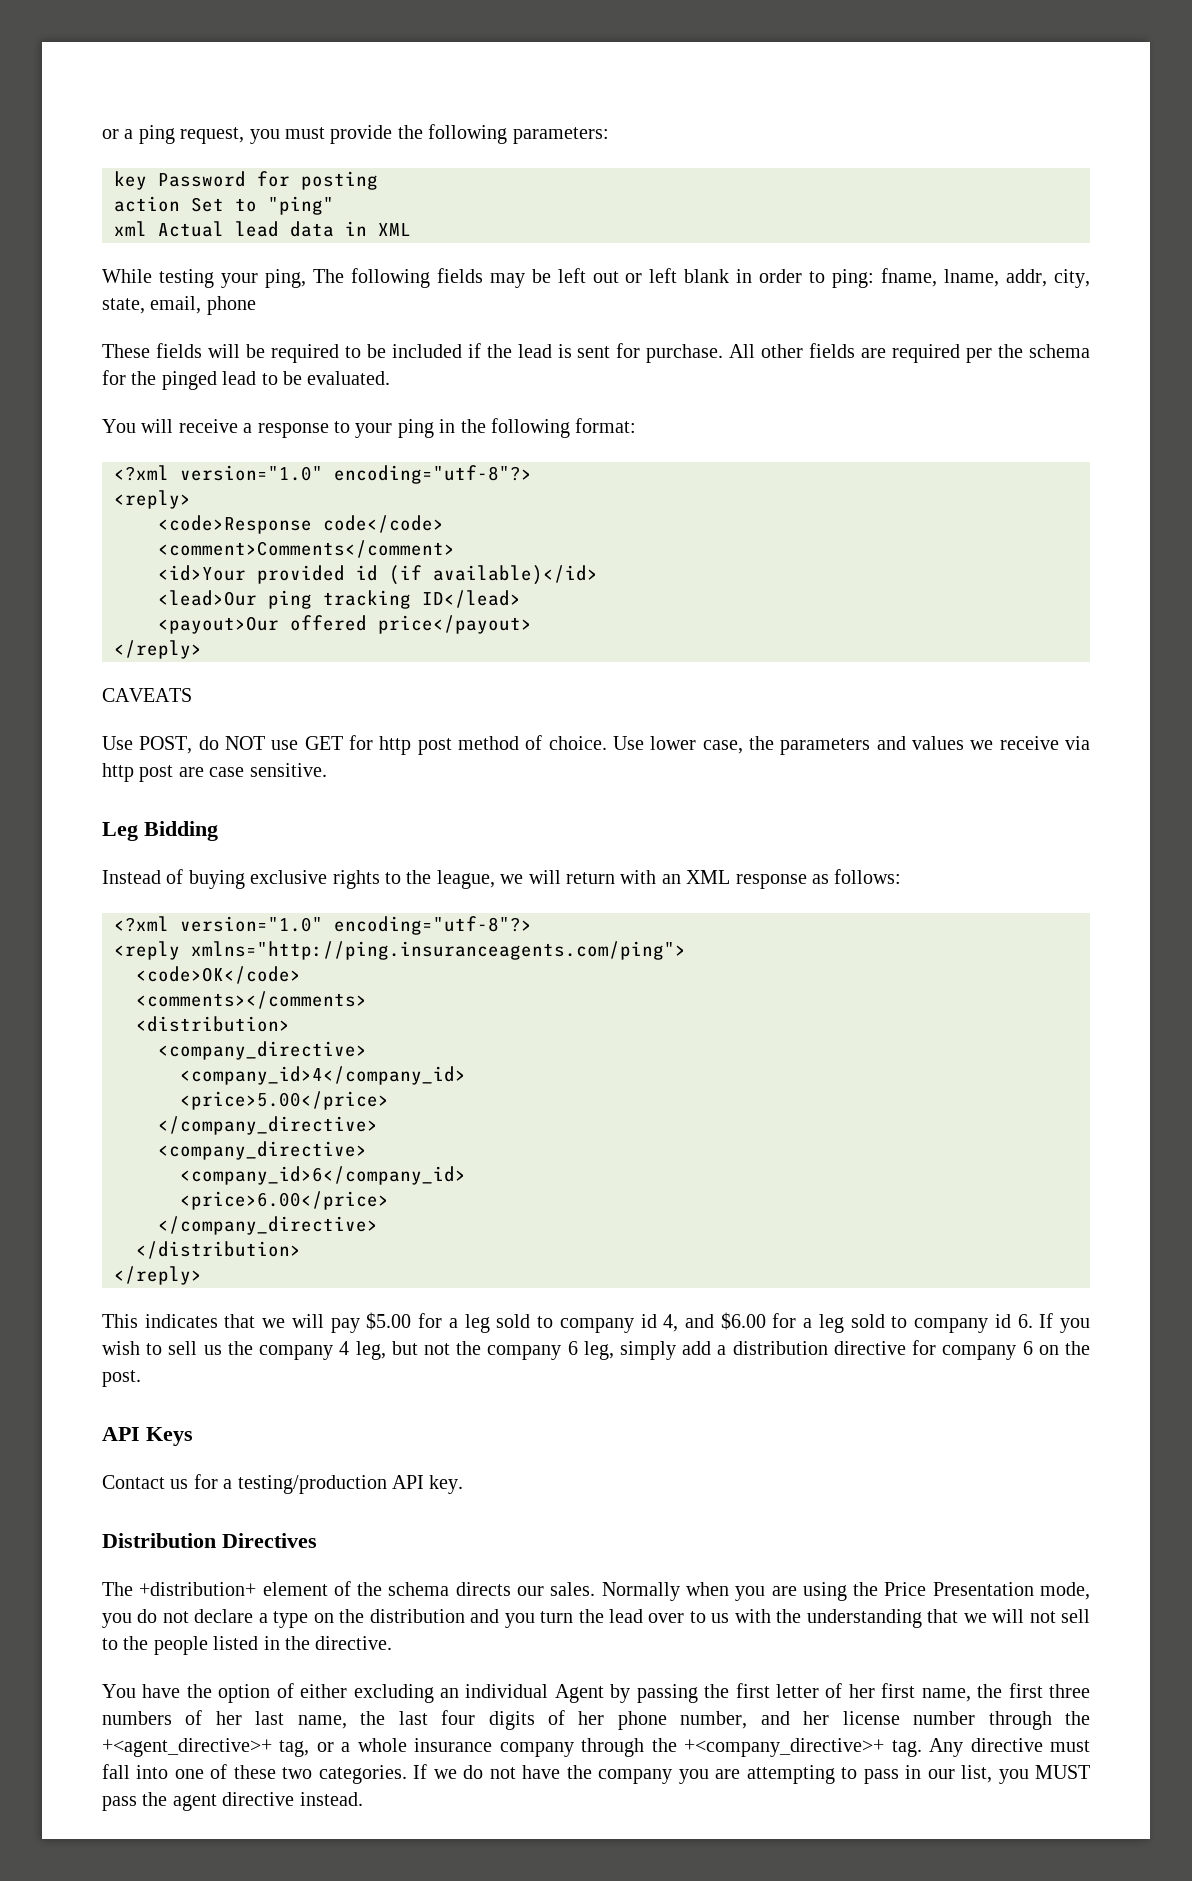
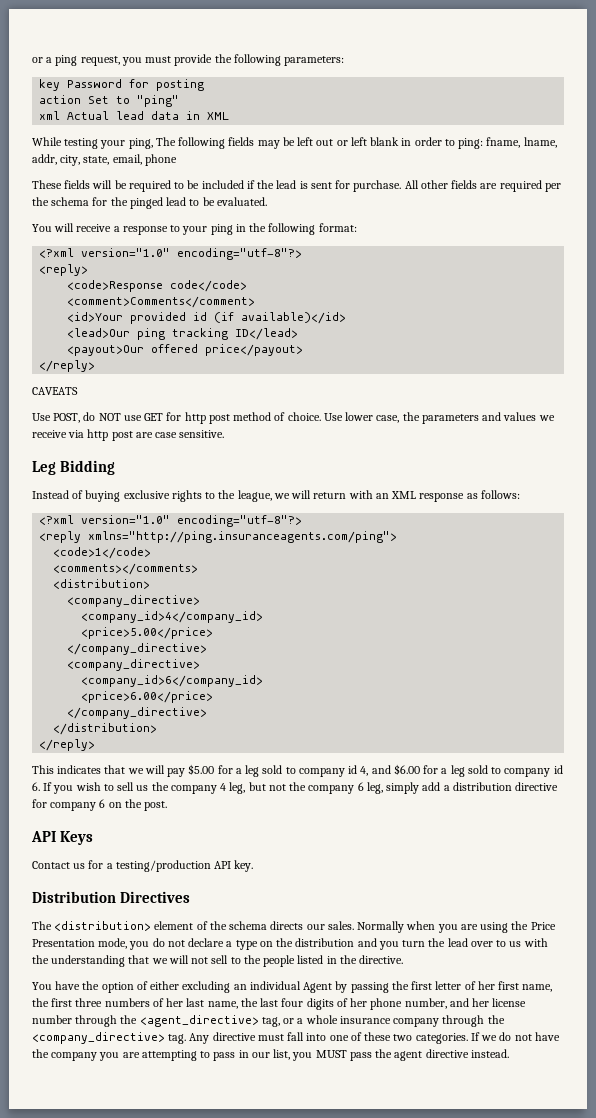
- <code>OK</code>
+ <code>1</code>
- The +distribution+ element of the schema directs our sales.
+ The <distribution> element of the schema directs our sales.
- You have the option of either excluding an individual Agent by passing the first letter of her first name, the first three numbers of her last name, the last four digits of her phone number, and her license number through the +<agent_directive>+ tag, or a whole insurance company through the +<company_directive>+ tag.
+ You have the option of either excluding an individual Agent by passing the first letter of her first name, the first three numbers of her last name, the last four digits of her phone number, and her license number through the <agent_directive> tag, or a whole insurance company through the <company_directive> tag.

